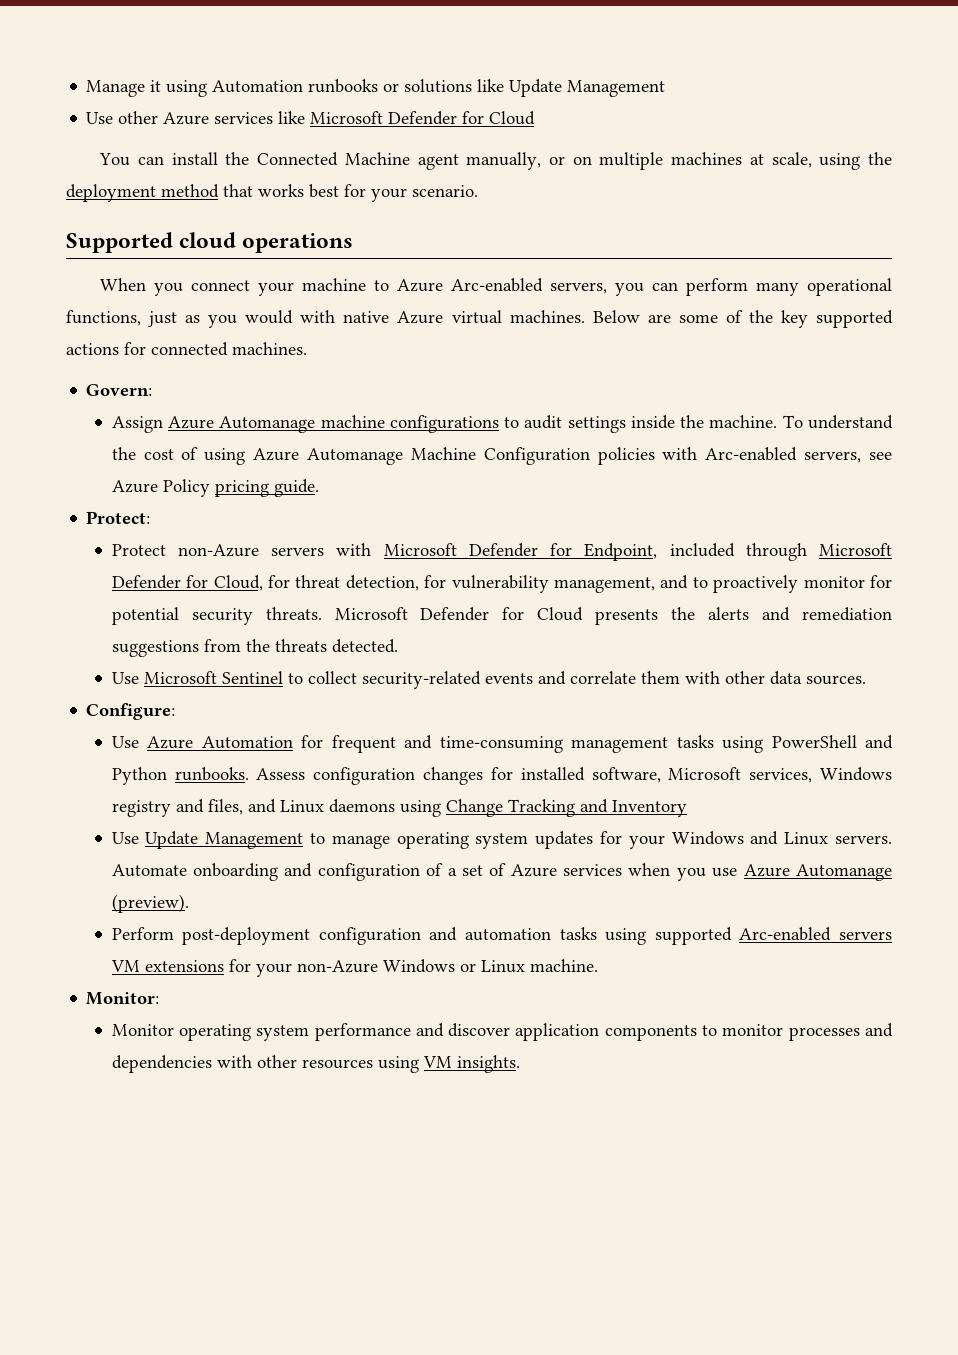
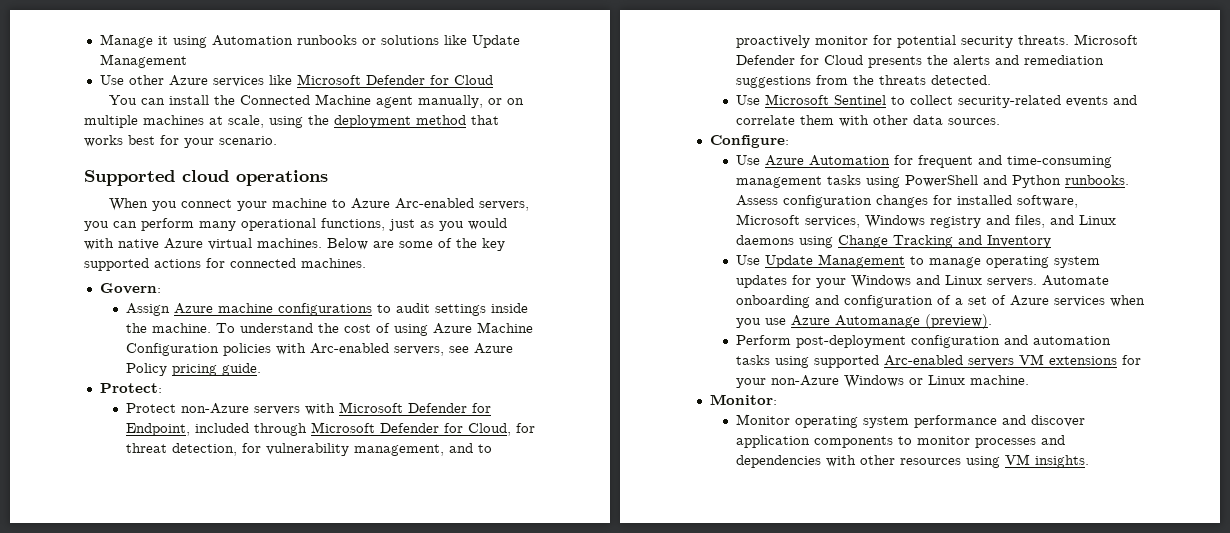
- Assign Azure Automanage machine configurations to audit settings inside the machine.
+ Assign Azure machine configurations to audit settings inside the machine.
- To understand the cost of using Azure Automanage Machine Configuration policies with Arc-enabled servers, see Azure Policy pricing guide.
+ To understand the cost of using Azure Machine Configuration policies with Arc-enabled servers, see Azure Policy pricing guide.

